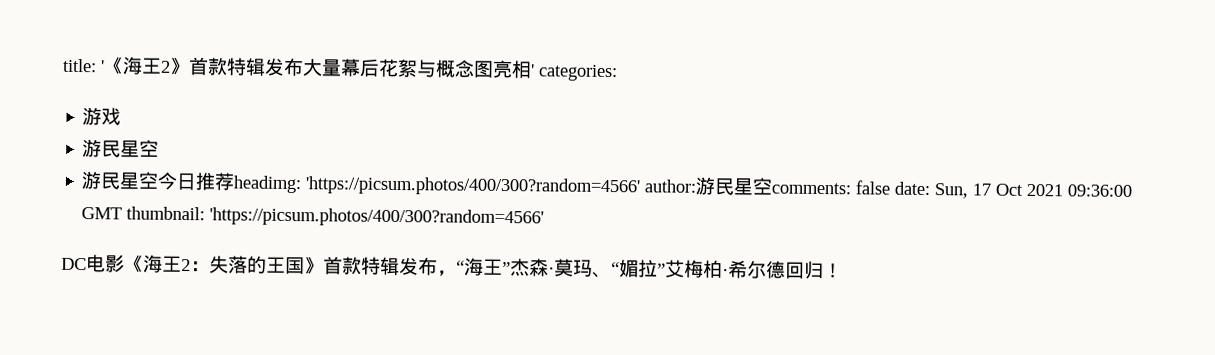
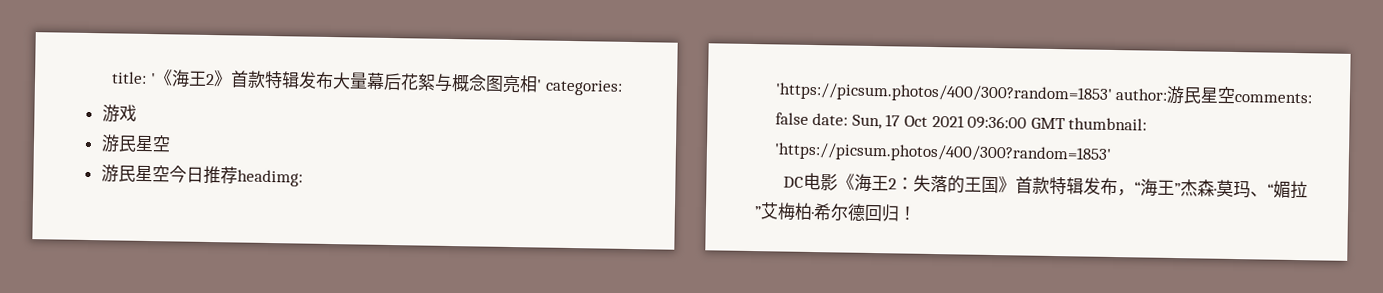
- 游民星空今日推荐headimg: 'https://picsum.photos/400/300?random=4566' author:游民星空comments: false date: Sun, 17 Oct 2021 09:36:00 GMT thumbnail: 'https://picsum.photos/400/300?random=4566'
+ 游民星空今日推荐headimg: 'https://picsum.photos/400/300?random=1853' author:游民星空comments: false date: Sun, 17 Oct 2021 09:36:00 GMT thumbnail: 'https://picsum.photos/400/300?random=1853'

